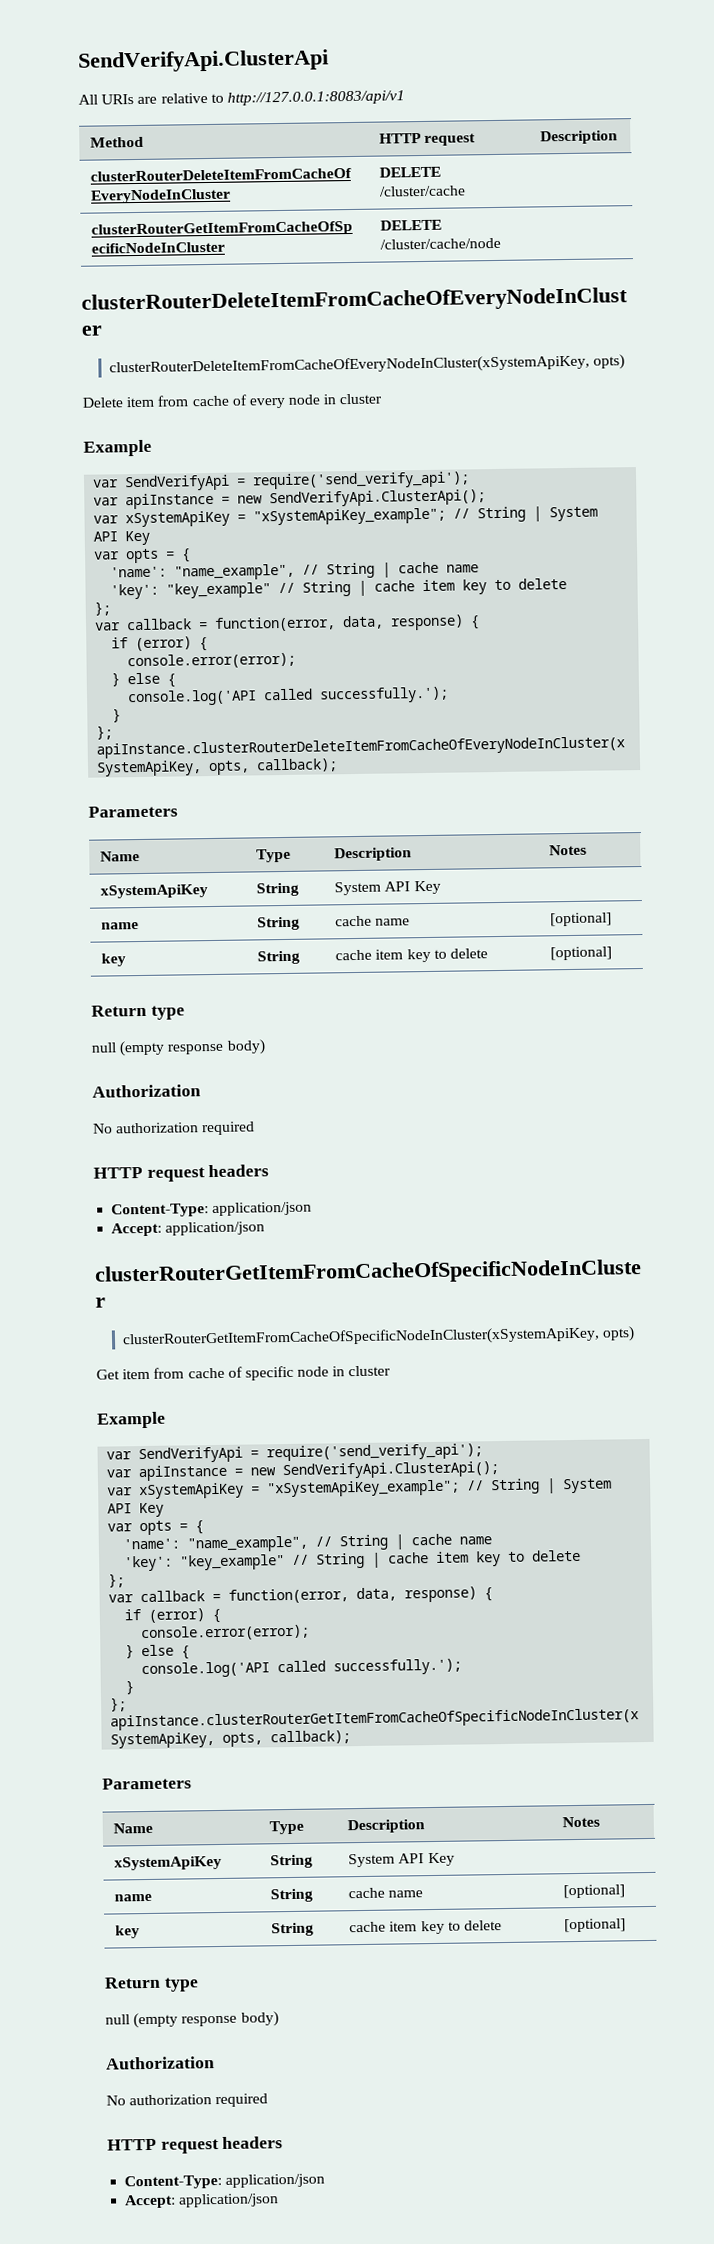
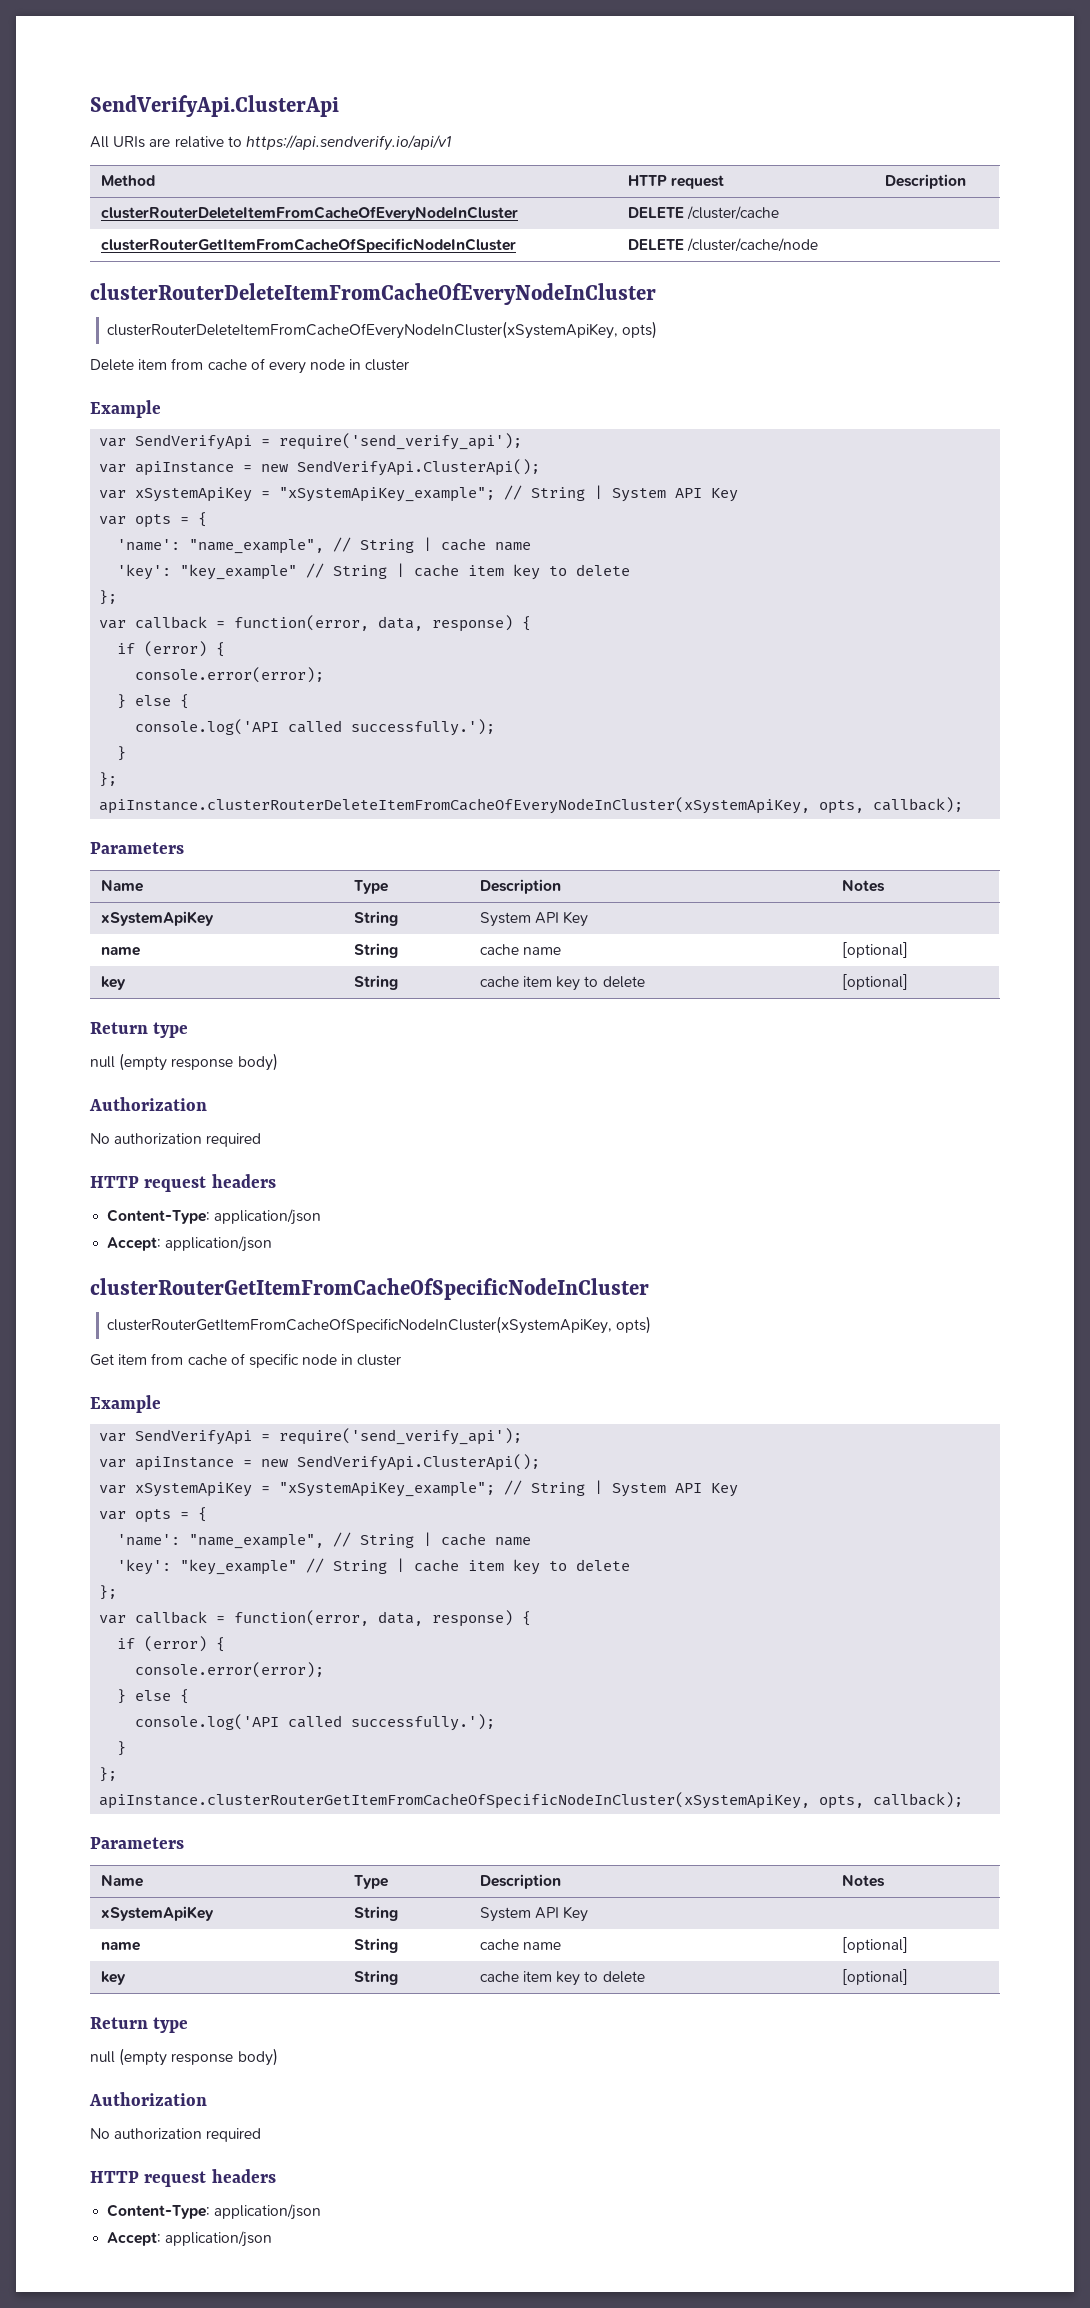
- All URIs are relative to http://127.0.0.1:8083/api/v1
+ All URIs are relative to https://api.sendverify.io/api/v1

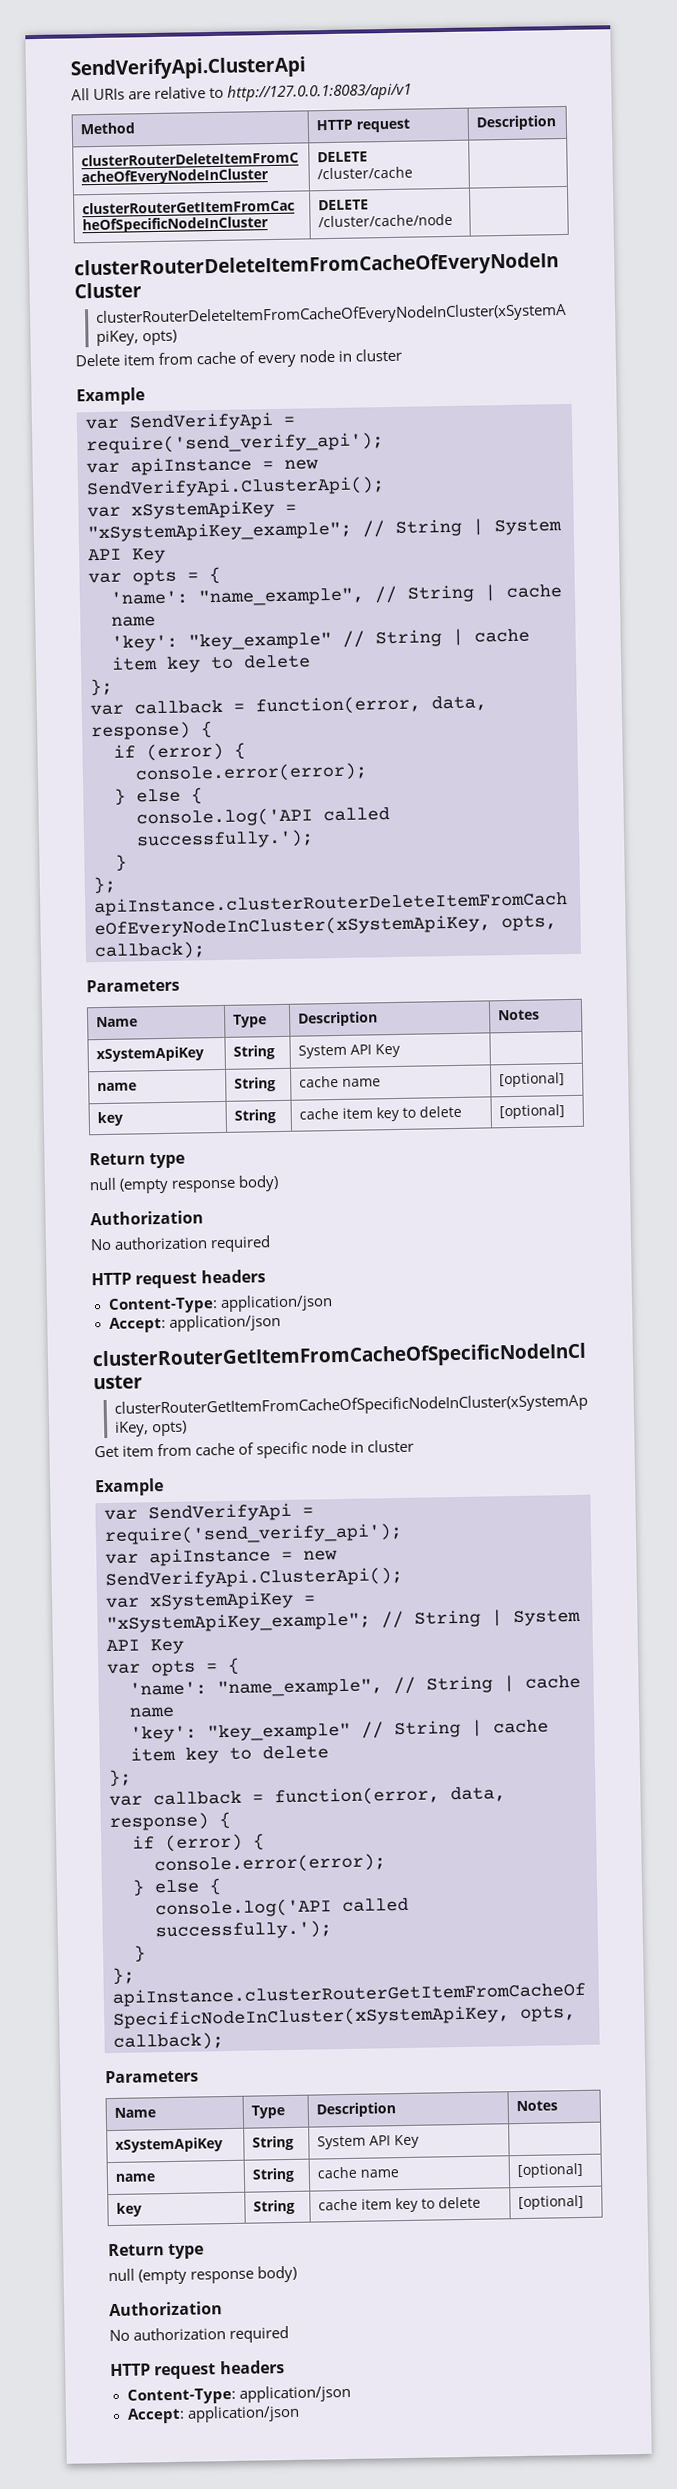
- All URIs are relative to https://api.sendverify.io/api/v1
+ All URIs are relative to http://127.0.0.1:8083/api/v1

